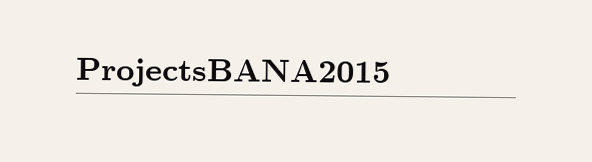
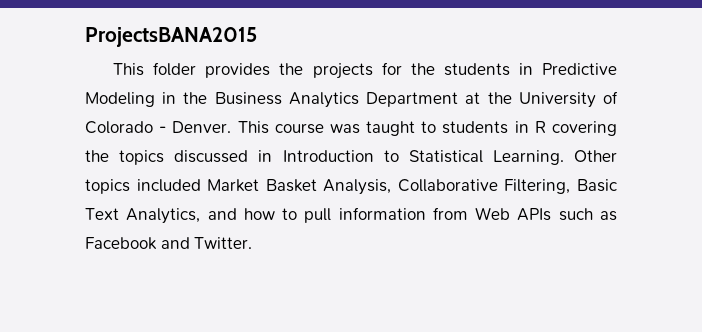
+ This folder provides the projects for the students in Predictive Modeling in the Business Analytics Department at the University of Colorado - Denver. This course was taught to students in R covering the topics discussed in Introduction to Statistical Learning. Other topics included Market Basket Analysis, Collaborative Filtering, Basic Text Analytics, and how to pull information from Web APIs such as Facebook and Twitter.

